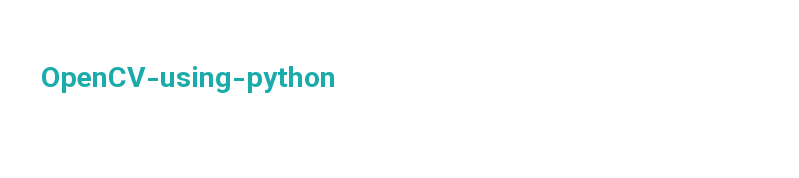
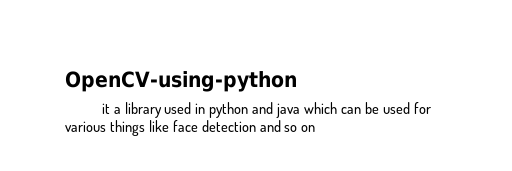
+ it a library used in python and java which can be used for various things like face detection and so on

